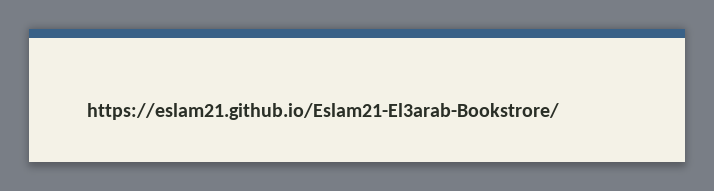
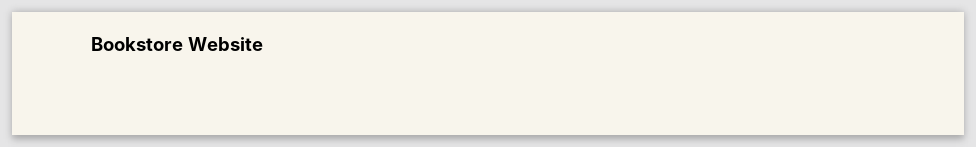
- https://eslam21.github.io/Eslam21-El3arab-Bookstrore/
+ Bookstore Website

